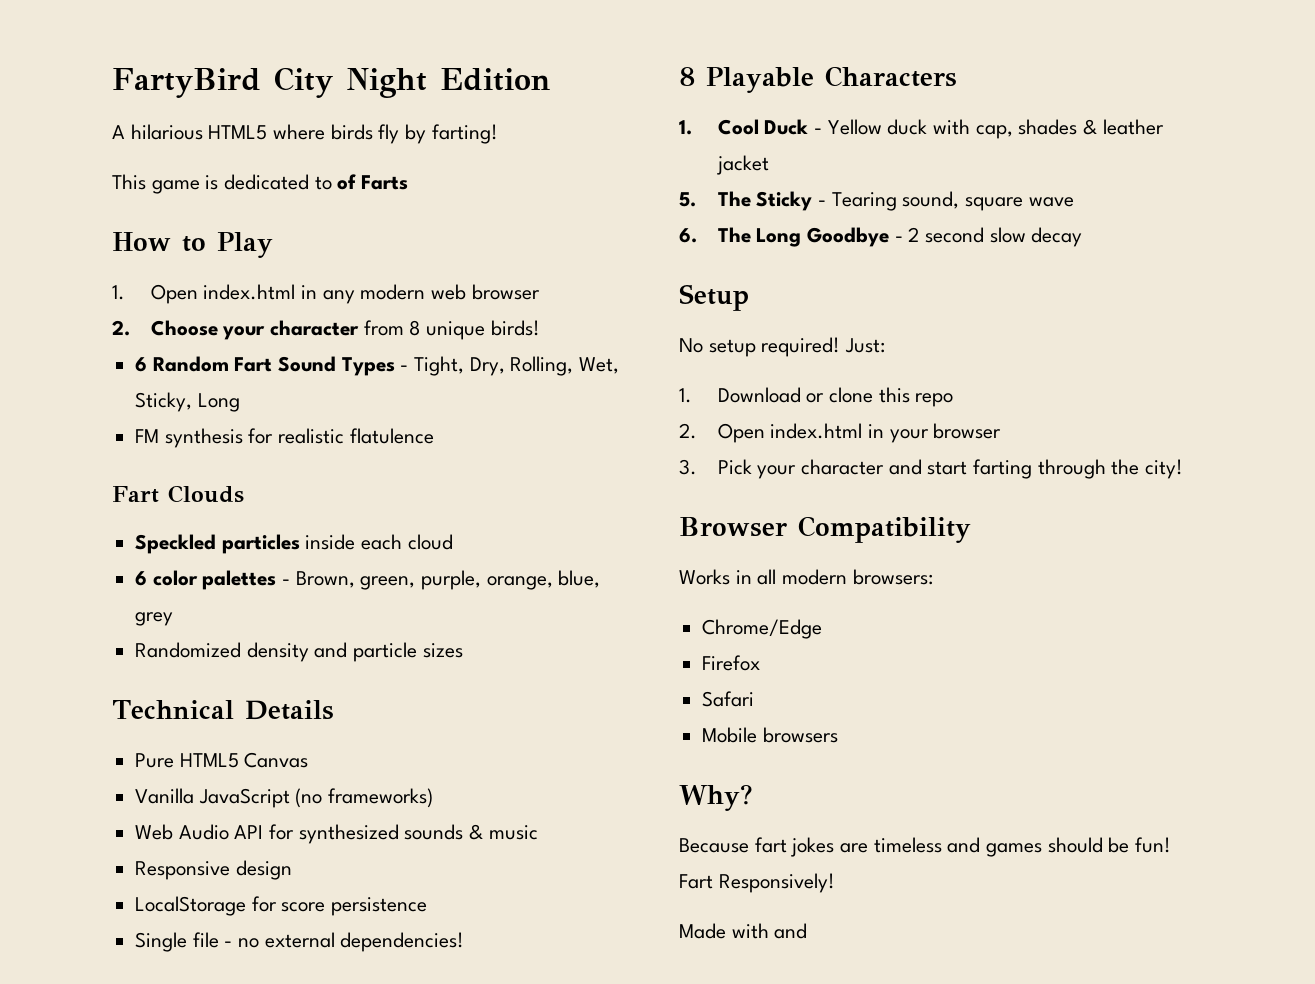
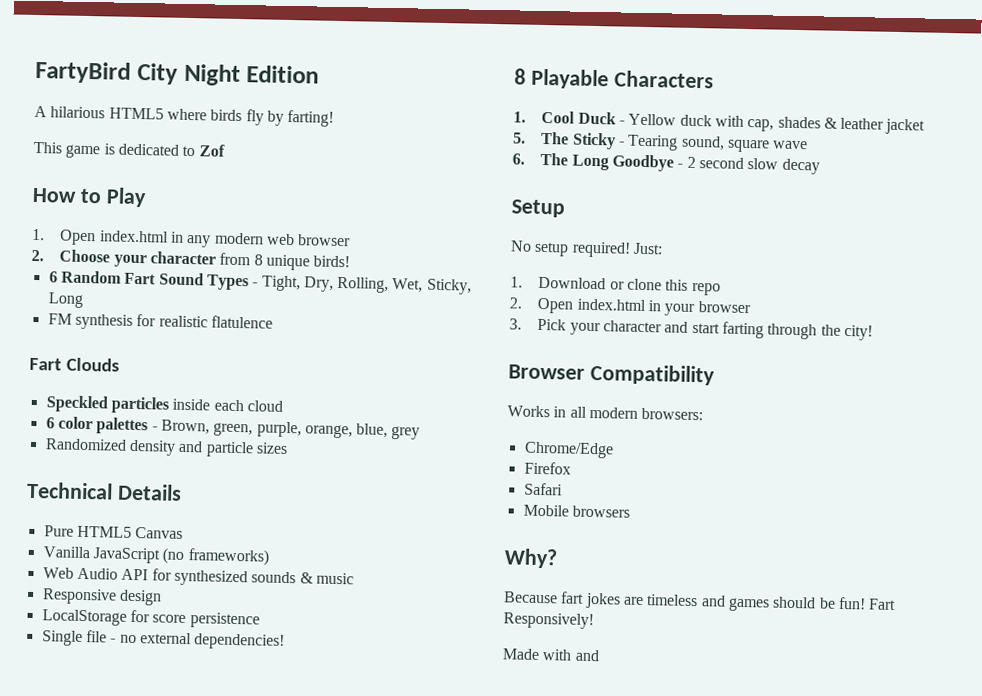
- This game is dedicated to of Farts
+ This game is dedicated to Zof

